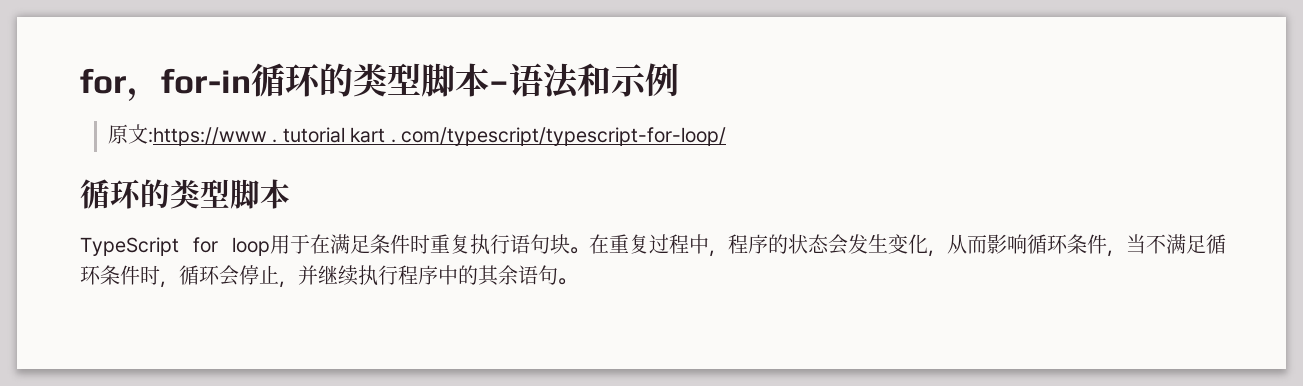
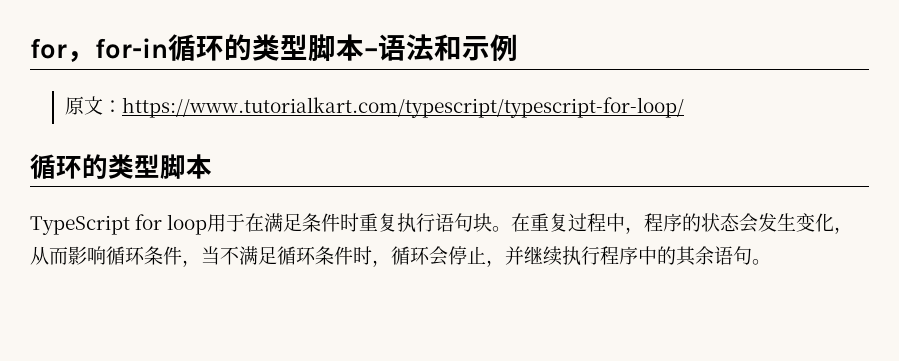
- 原文:https://www . tutorial kart . com/typescript/typescript-for-loop/
+ 原文：https://www.tutorialkart.com/typescript/typescript-for-loop/

